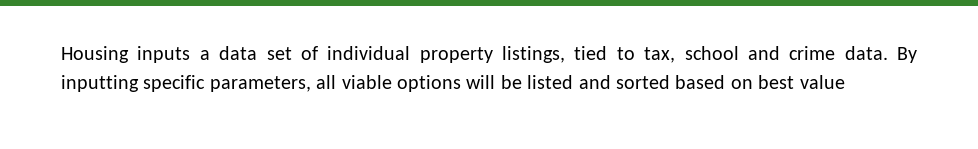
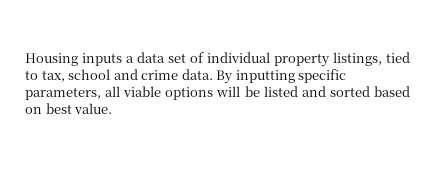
- By inputting specific parameters, all viable options will be listed and sorted based on best value
+ By inputting specific parameters, all viable options will be listed and sorted based on best value.

